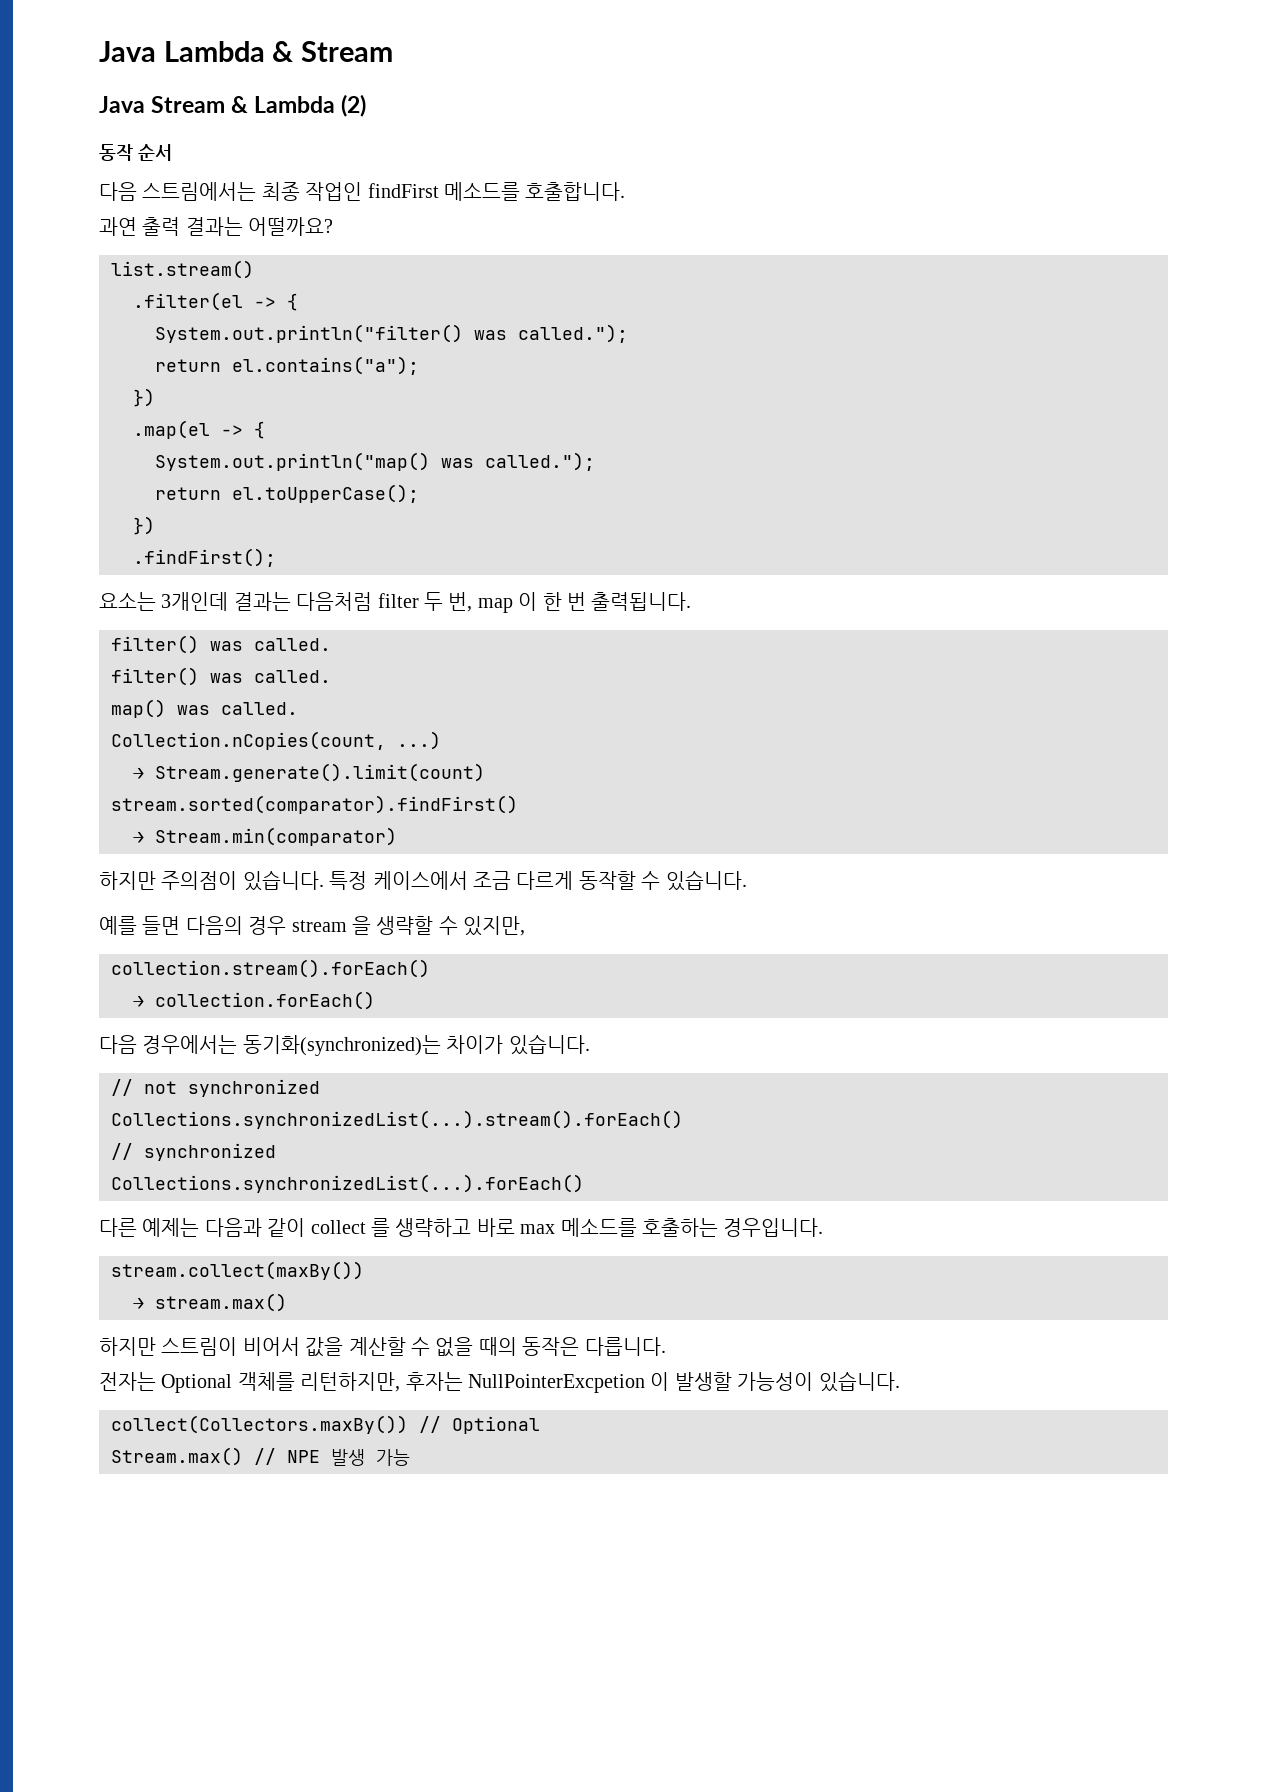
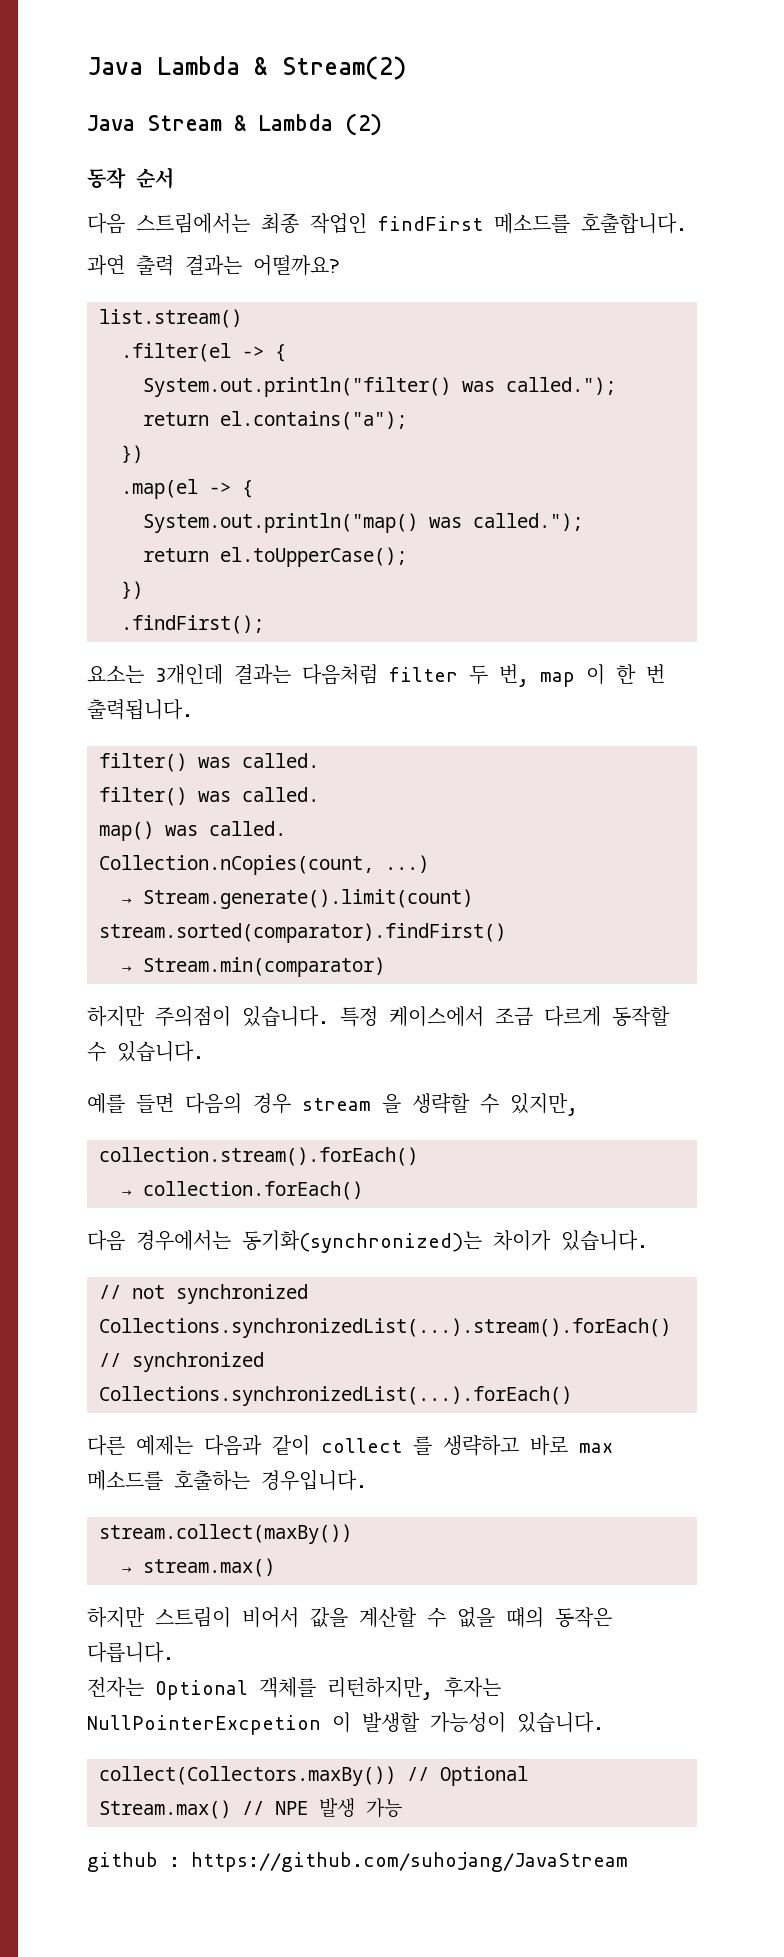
- Java Lambda & Stream
+ Java Lambda & Stream(2)
+ github : https://github.com/suhojang/JavaStream

